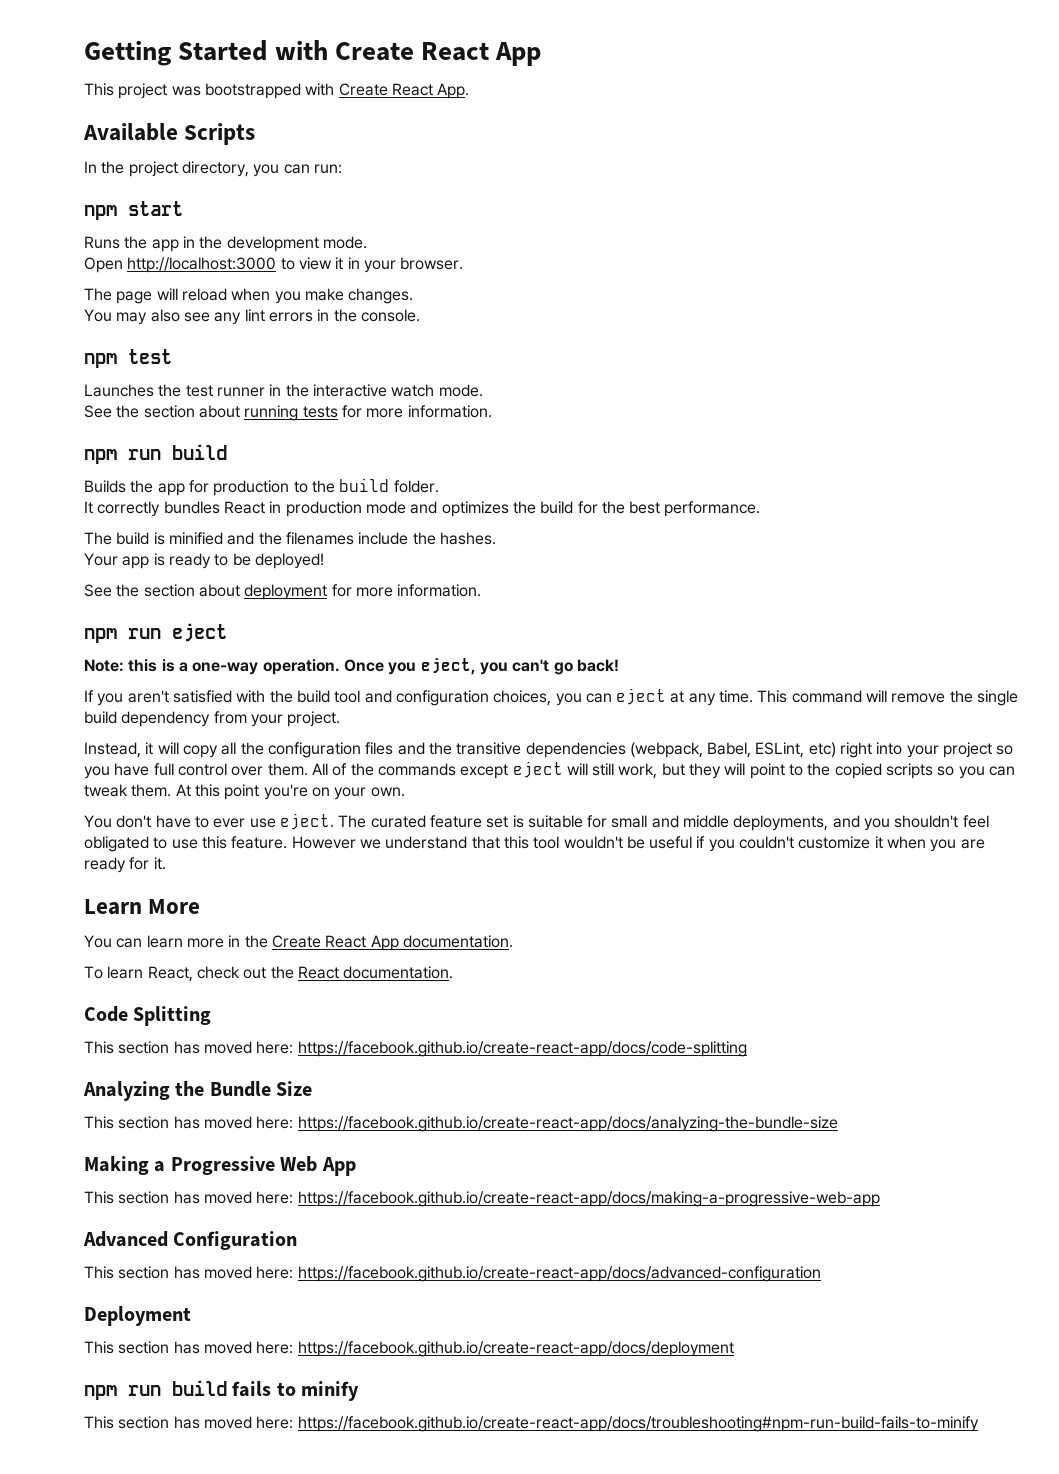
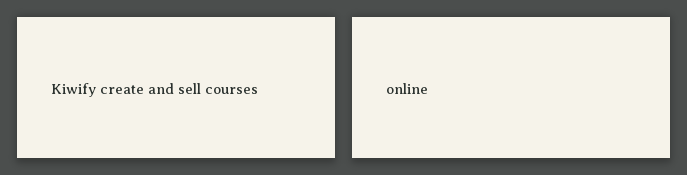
- Getting Started with Create React App
- This project was bootstrapped with Create React App.
- Available Scripts
- In the project directory, you can run:
- npm start
- Runs the app in the development mode.
- Open http://localhost:3000 to view it in your browser.
- The page will reload when you make changes.
- You may also see any lint errors in the console.
- npm test
- Launches the test runner in the interactive watch mode.
- See the section about running tests for more information.
- npm run build
- Builds the app for production to the build folder.
- It correctly bundles React in production mode and optimizes the build for the best performance.
- The build is minified and the filenames include the hashes.
- Your app is ready to be deployed!
- See the section about deployment for more information.
- npm run eject
- Note: this is a one-way operation. Once you eject, you can't go back!
- If you aren't satisfied with the build tool and configuration choices, you can eject at any time. This command will remove the single build dependency from your project.
- Instead, it will copy all the configuration files and the transitive dependencies (webpack, Babel, ESLint, etc) right into your project so you have full control over them. All of the commands except eject will still work, but they will point to the copied scripts so you can tweak them. At this point you're on your own.
- You don't have to ever use eject. The curated feature set is suitable for small and middle deployments, and you shouldn't feel obligated to use this feature. However we understand that this tool wouldn't be useful if you couldn't customize it when you are ready for it.
- Learn More
- You can learn more in the Create React App documentation.
- To learn React, check out the React documentation.
- Code Splitting
- This section has moved here: https://facebook.github.io/create-react-app/docs/code-splitting
- Analyzing the Bundle Size
- This section has moved here: https://facebook.github.io/create-react-app/docs/analyzing-the-bundle-size
- Making a Progressive Web App
- This section has moved here: https://facebook.github.io/create-react-app/docs/making-a-progressive-web-app
- Advanced Configuration
- This section has moved here: https://facebook.github.io/create-react-app/docs/advanced-configuration
- Deployment
- This section has moved here: https://facebook.github.io/create-react-app/docs/deployment
- npm run build fails to minify
- This section has moved here: https://facebook.github.io/create-react-app/docs/troubleshooting#npm-run-build-fails-to-minify
+ Kiwify create and sell courses online

